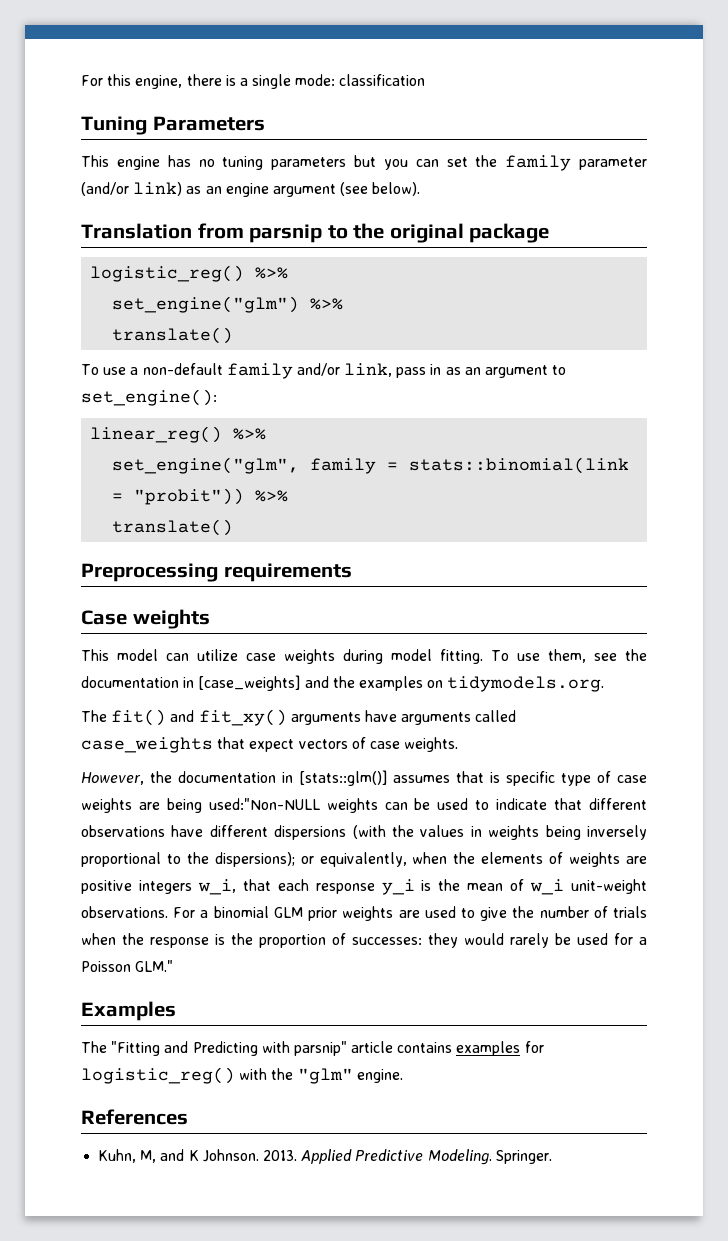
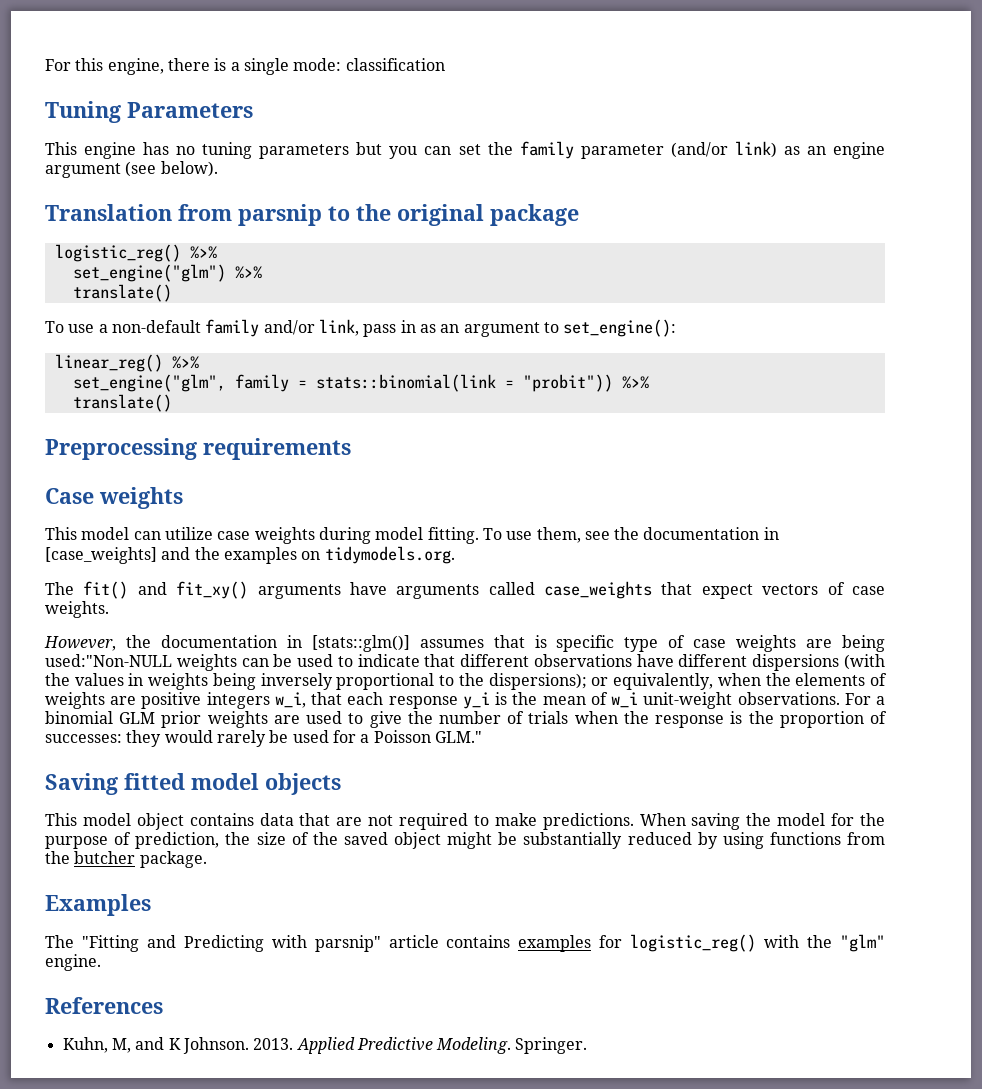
+ Saving fitted model objects
+ This model object contains data that are not required to make predictions. When saving the model for the purpose of prediction, the size of the saved object might be substantially reduced by using functions from the butcher package.

